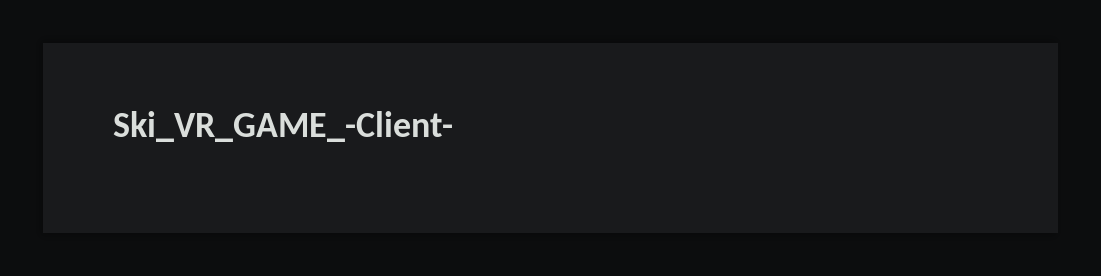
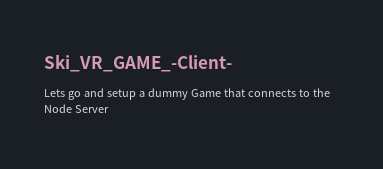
+ Lets go and setup a dummy Game that connects to the Node Server

